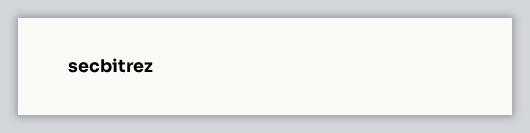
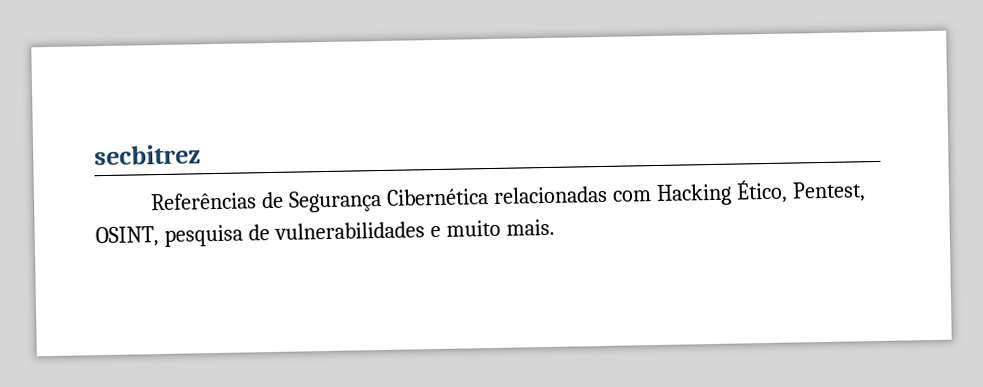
+ Referências de Segurança Cibernética relacionadas com Hacking Ético, Pentest, OSINT, pesquisa de vulnerabilidades e muito mais.

